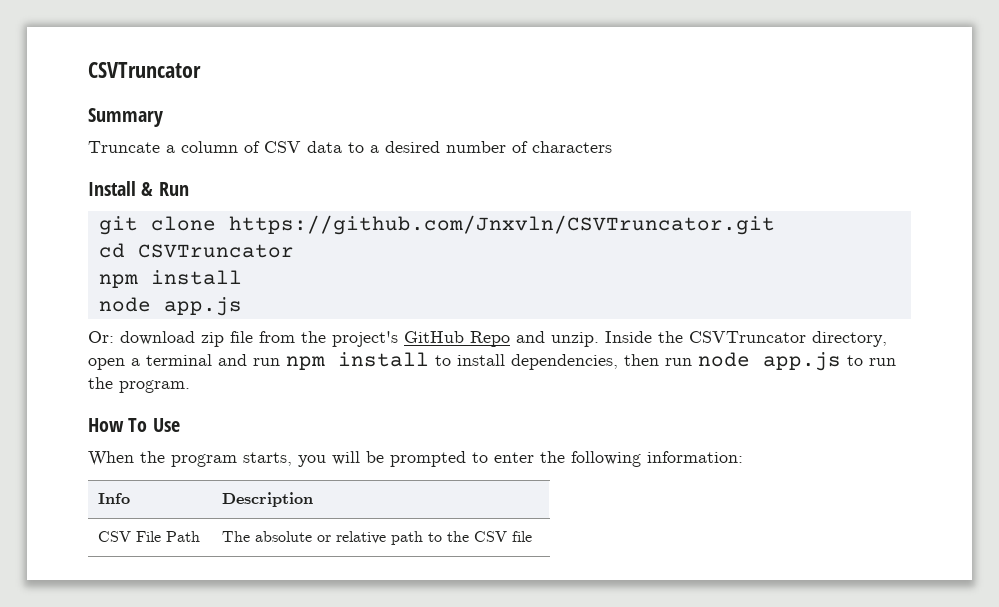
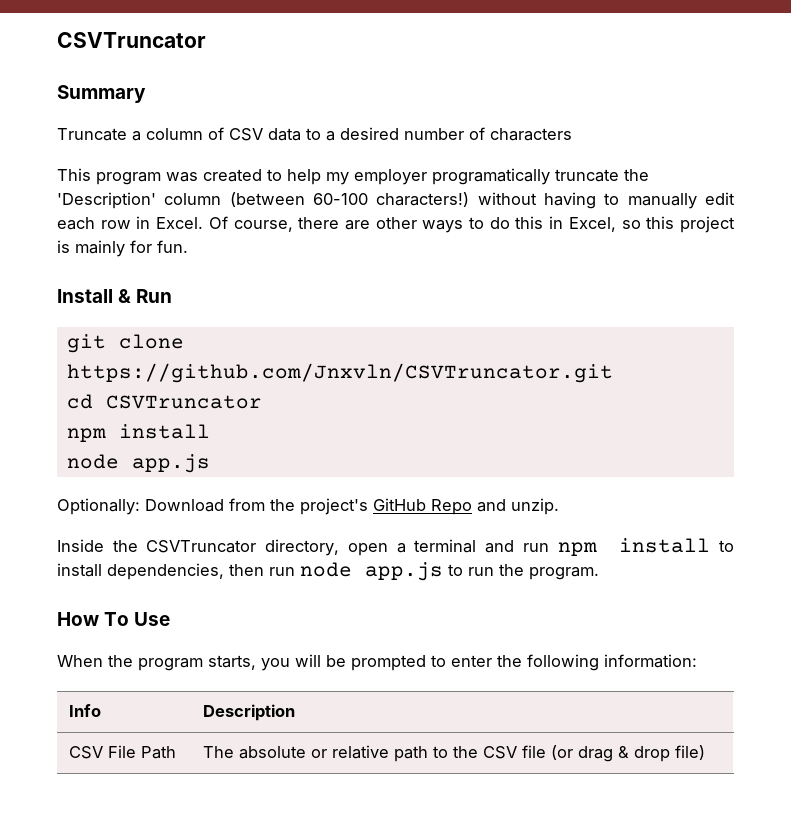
+ This program was created to help my employer programatically truncate the 'Description' column (between 60-100 characters!) without having to manually edit each row in Excel. Of course, there are other ways to do this in Excel, so this project is mainly for fun.
- Or: download zip file from the project's GitHub Repo and unzip. Inside the CSVTruncator directory, open a terminal and run npm install to install dependencies, then run node app.js to run the program.
+ Optionally: Download from the project's GitHub Repo and unzip.
+ Inside the CSVTruncator directory, open a terminal and run npm install to install dependencies, then run node app.js to run the program.
- CSV File Path | The absolute or relative path to the CSV file
+ CSV File Path | The absolute or relative path to the CSV file (or drag & drop file)

